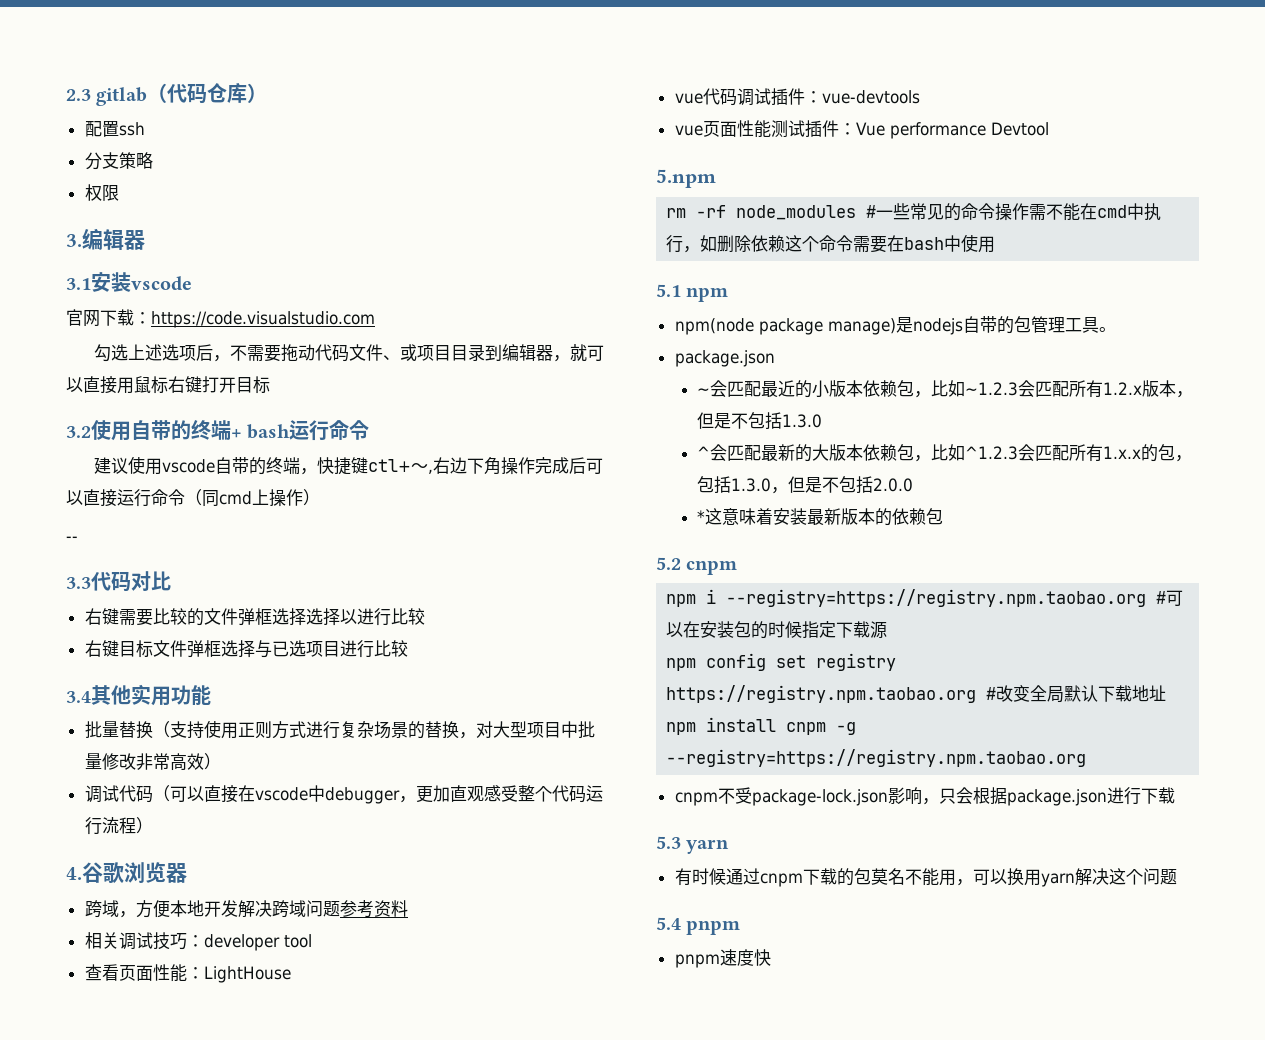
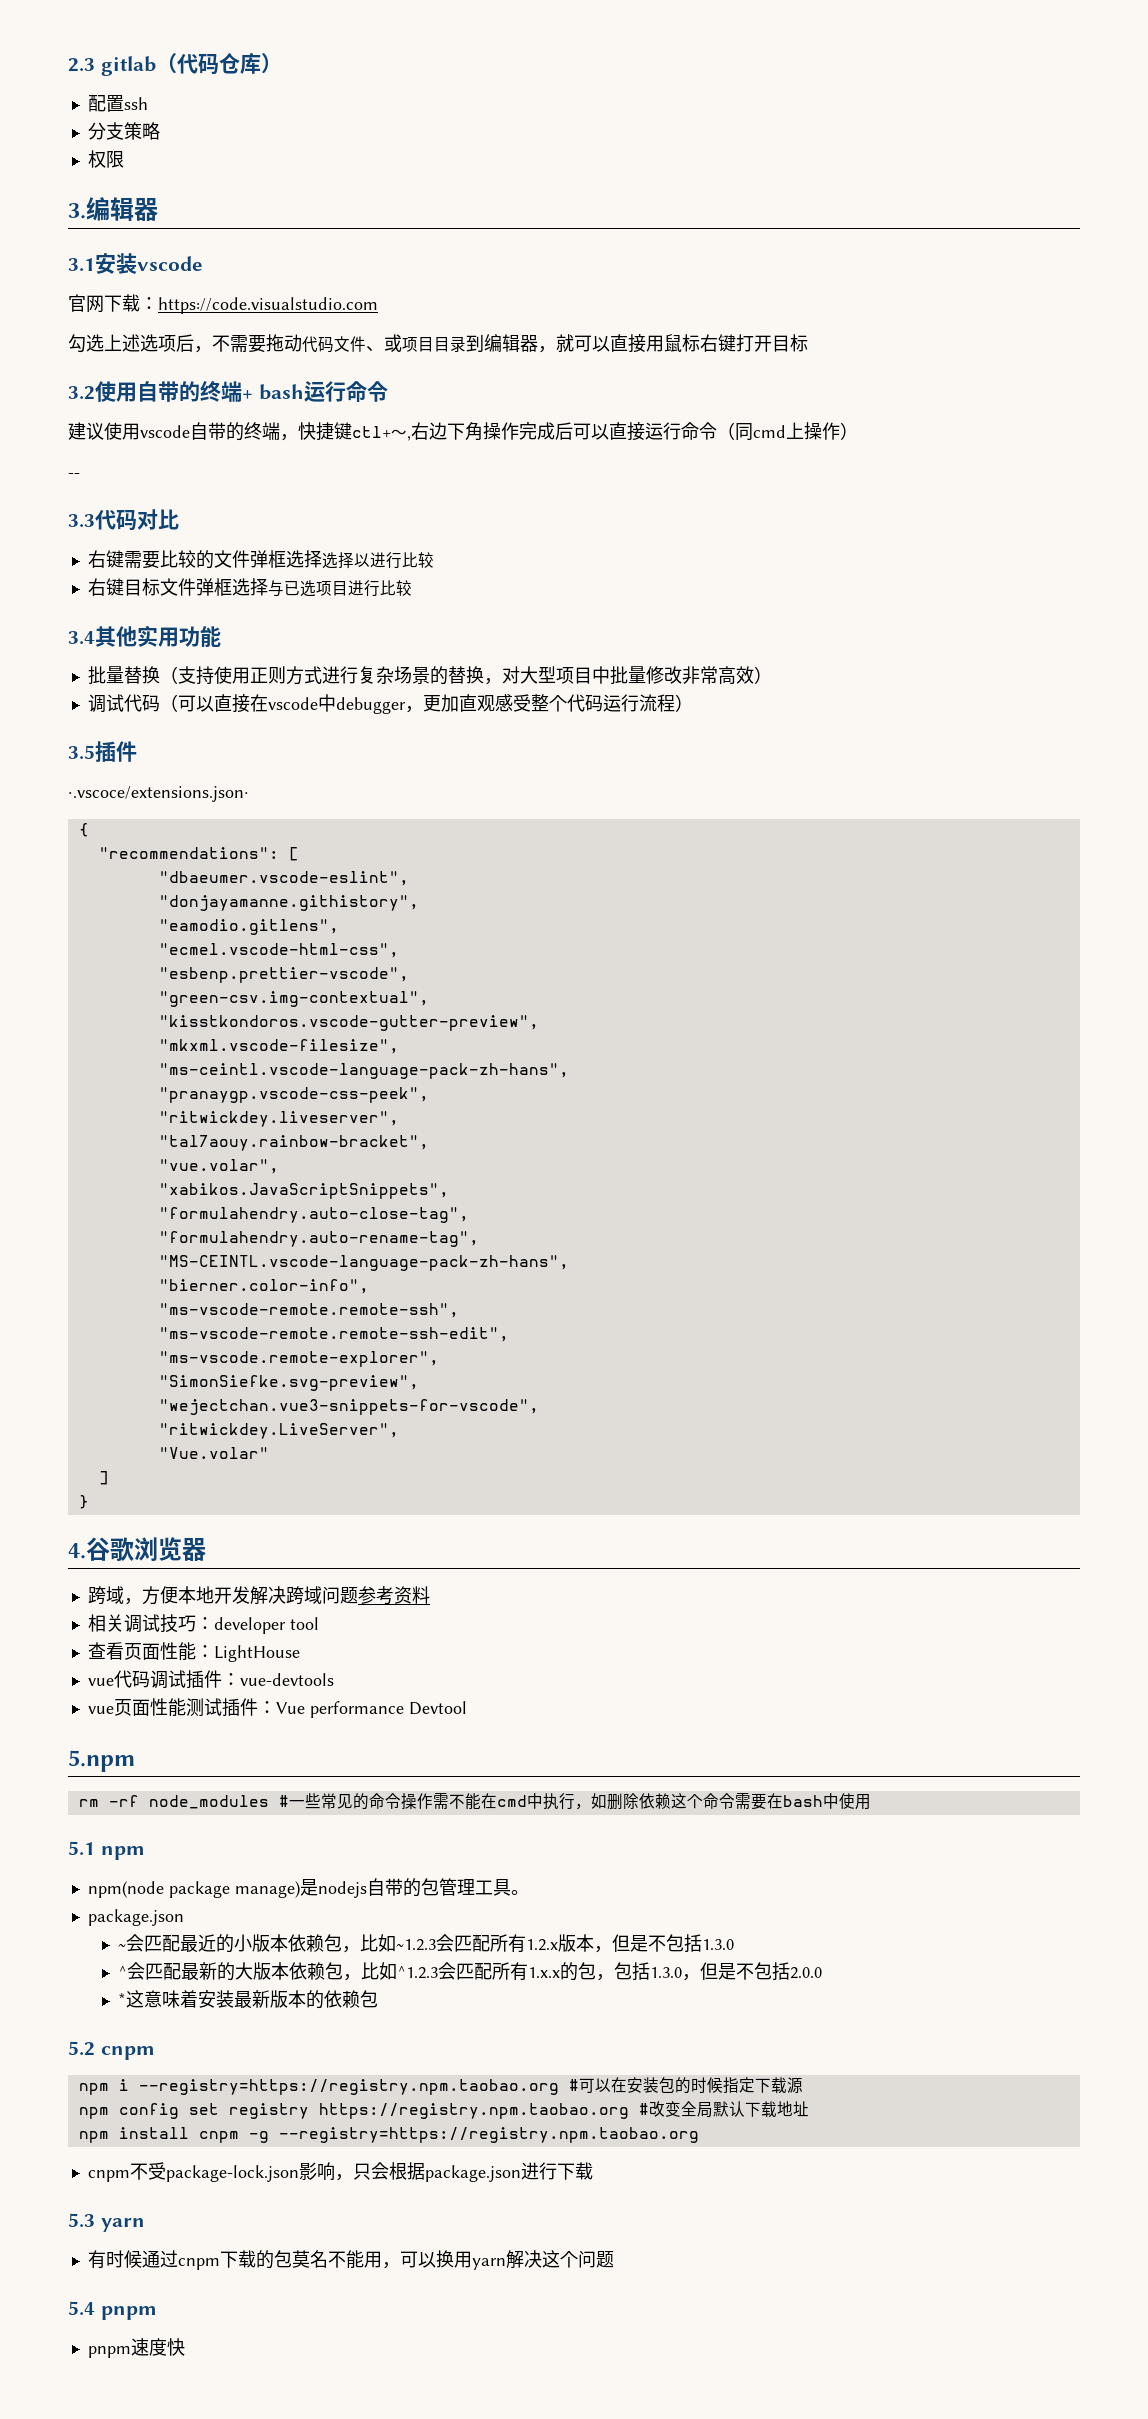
+ 3.5插件
+ ·.vscoce/extensions.json·
+ {
+ "recommendations": [
+ "dbaeumer.vscode-eslint",
+ "donjayamanne.githistory",
+ "eamodio.gitlens",
+ "ecmel.vscode-html-css",
+ "esbenp.prettier-vscode",
+ "green-csv.img-contextual",
+ "kisstkondoros.vscode-gutter-preview",
+ "mkxml.vscode-filesize",
+ "ms-ceintl.vscode-language-pack-zh-hans",
+ "pranaygp.vscode-css-peek",
+ "ritwickdey.liveserver",
+ "tal7aouy.rainbow-bracket",
+ "vue.volar",
+ "xabikos.JavaScriptSnippets",
+ "formulahendry.auto-close-tag",
+ "formulahendry.auto-rename-tag",
+ "MS-CEINTL.vscode-language-pack-zh-hans",
+ "bierner.color-info",
+ "ms-vscode-remote.remote-ssh",
+ "ms-vscode-remote.remote-ssh-edit",
+ "ms-vscode.remote-explorer",
+ "SimonSiefke.svg-preview",
+ "wejectchan.vue3-snippets-for-vscode",
+ "ritwickdey.LiveServer",
+ "Vue.volar"
+ ]
+ }

